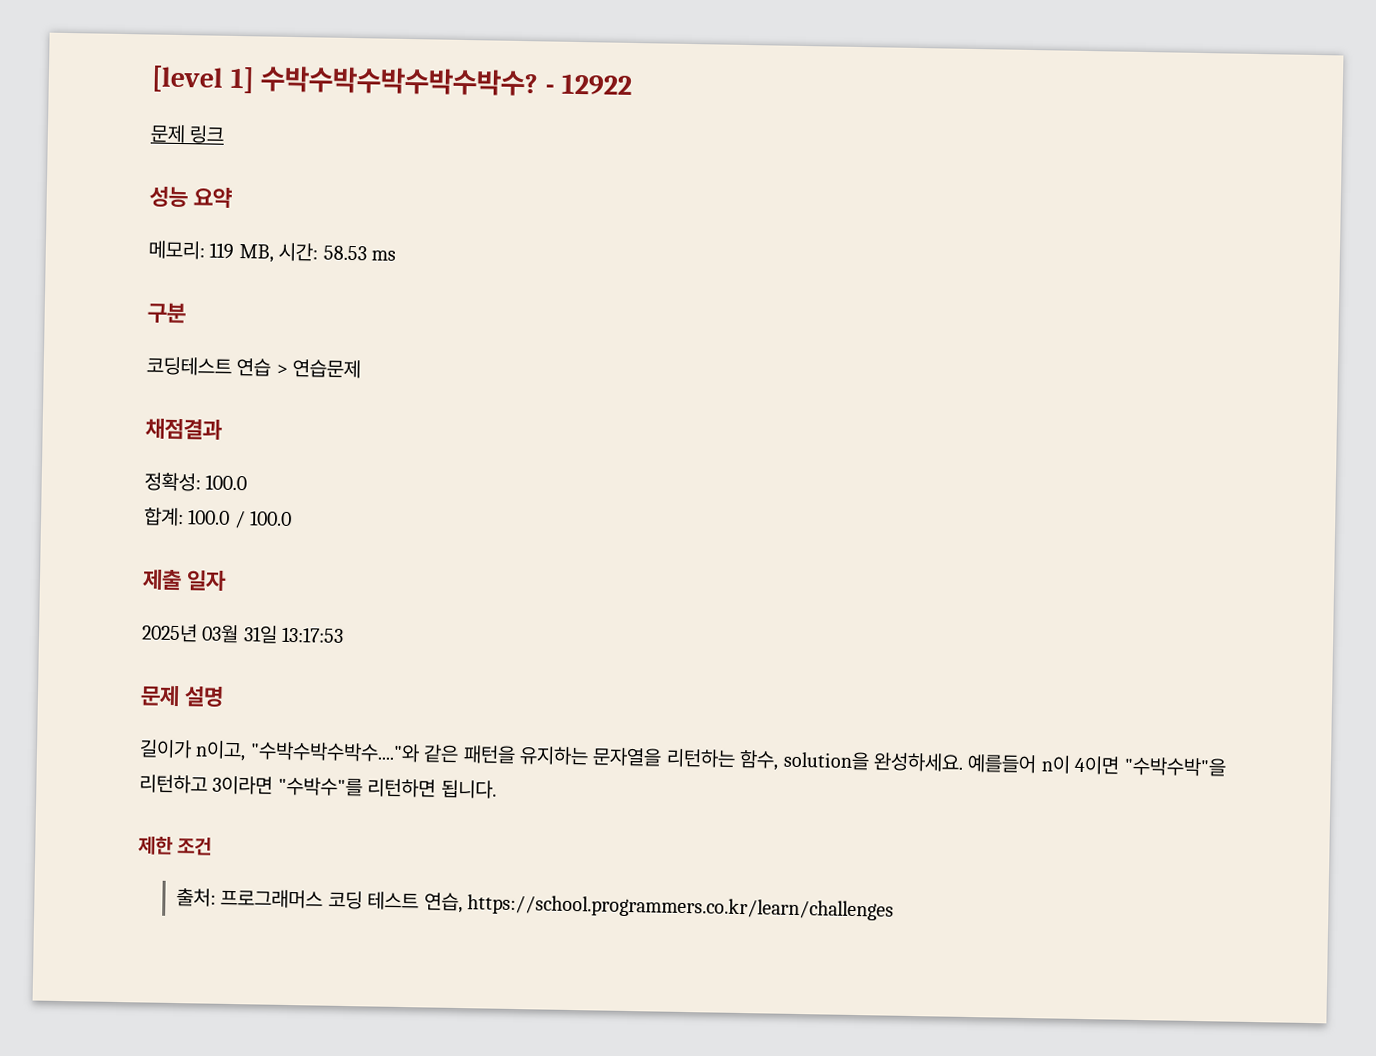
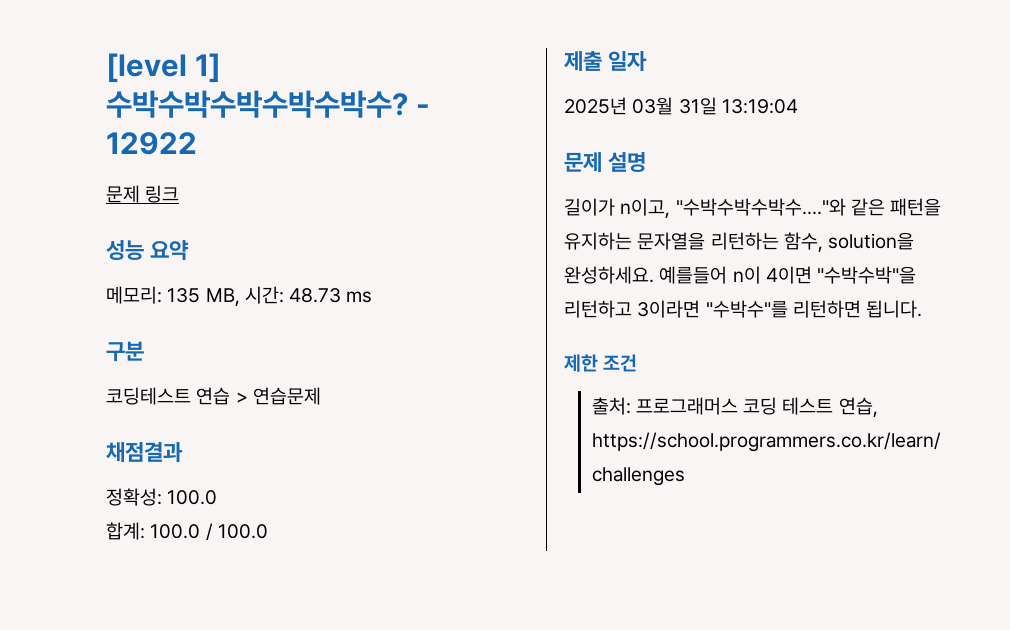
- 메모리: 119 MB, 시간: 58.53 ms
+ 메모리: 135 MB, 시간: 48.73 ms
- 2025년 03월 31일 13:17:53
+ 2025년 03월 31일 13:19:04

